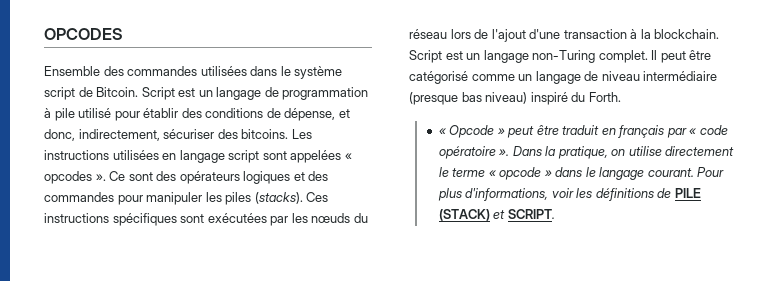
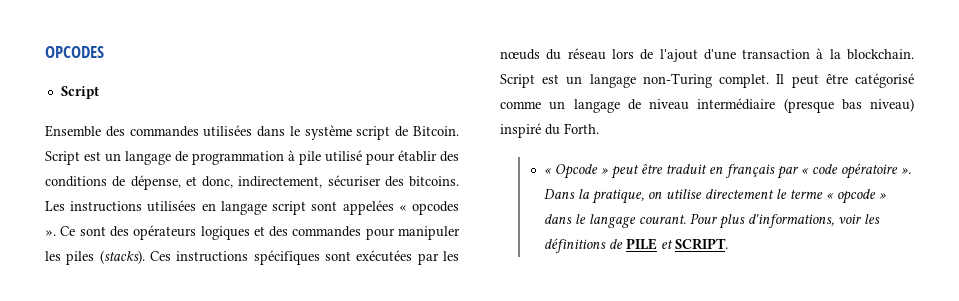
  OPCODES
+ Script
- Pour plus d'informations, voir les définitions de PILE (STACK) et SCRIPT.
+ Pour plus d'informations, voir les définitions de PILE et SCRIPT.

